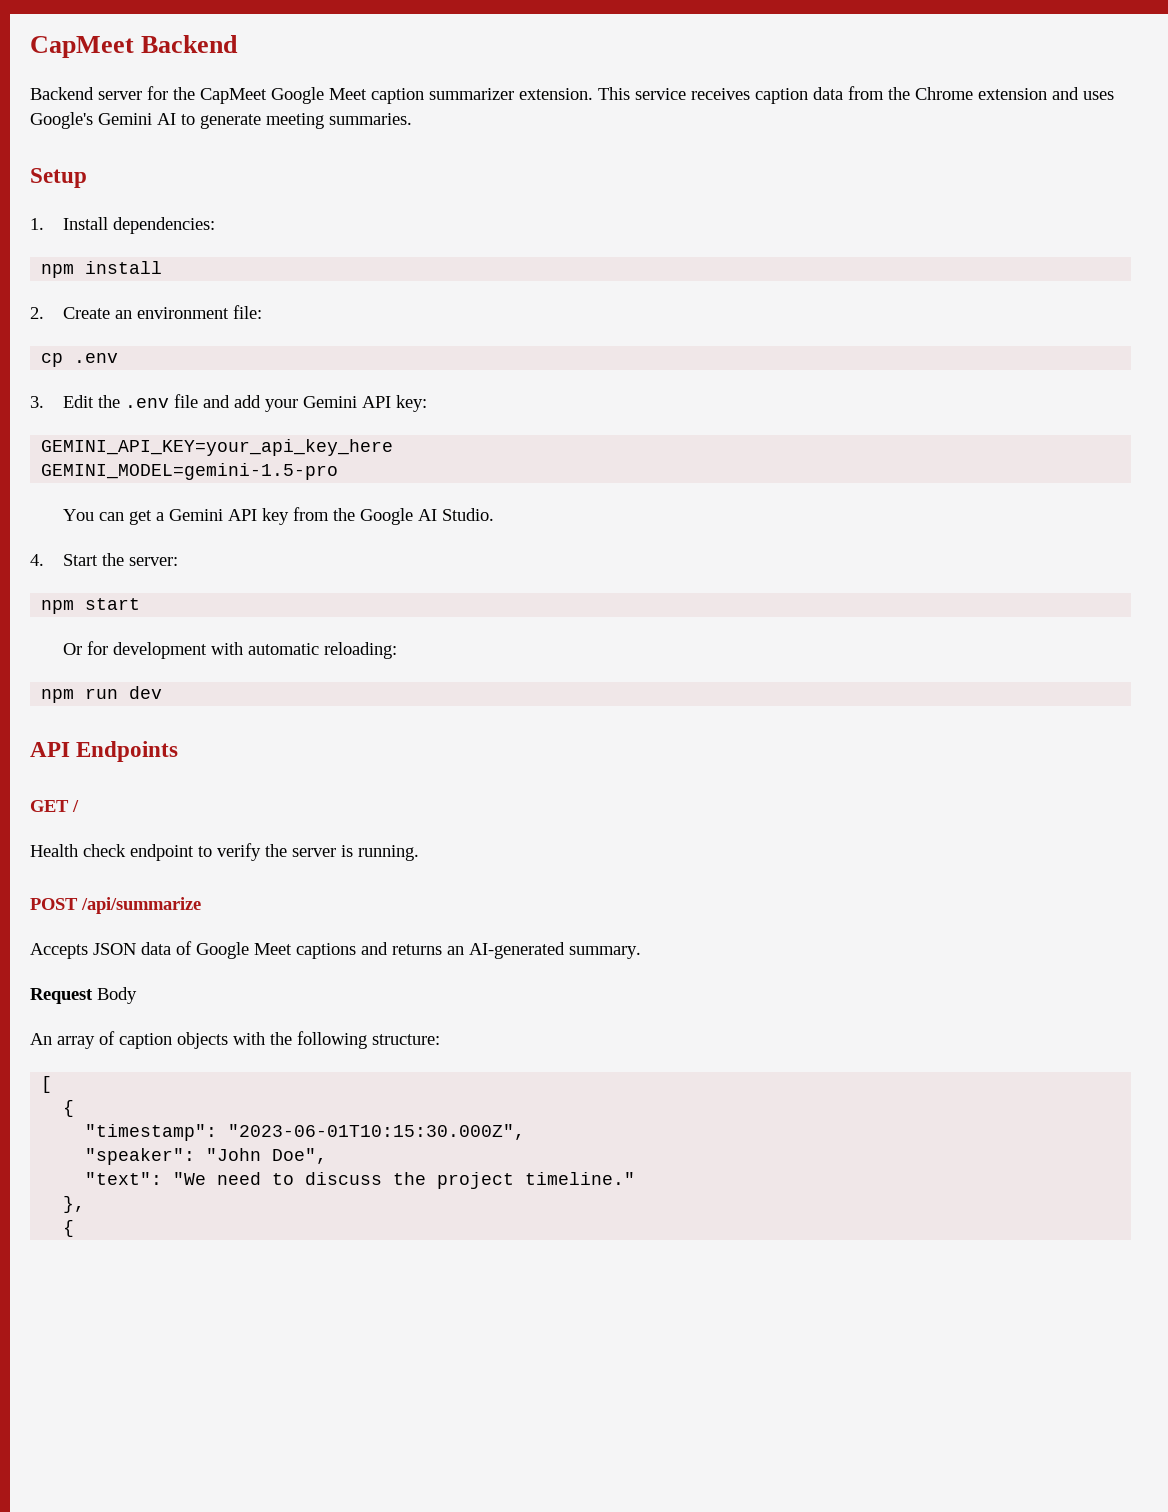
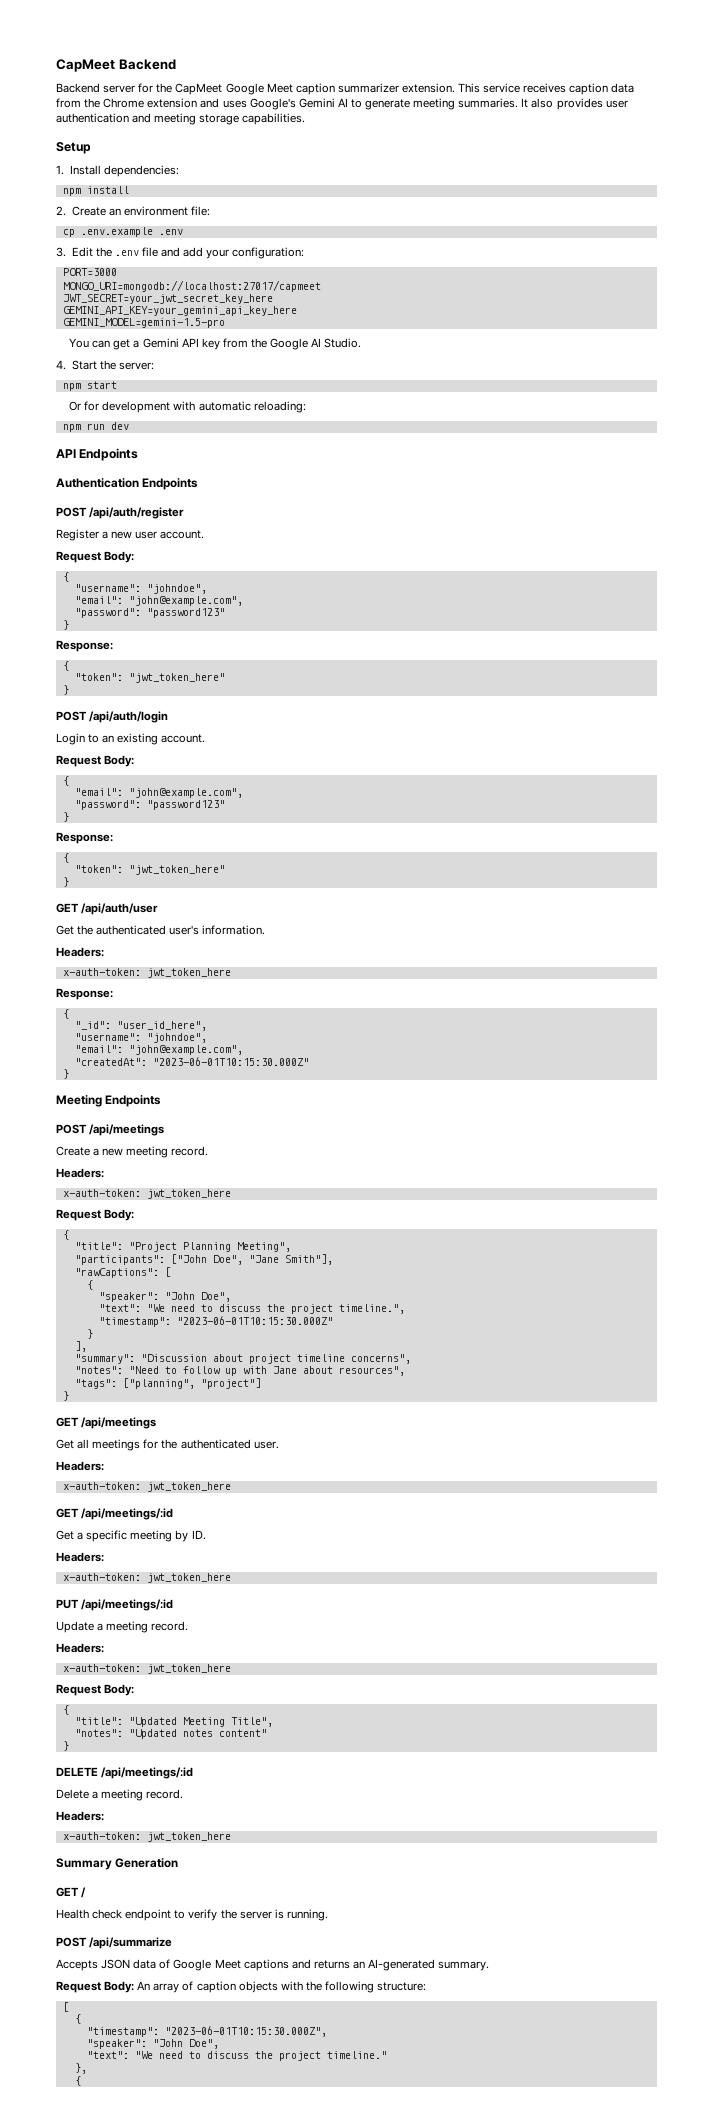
+ It also provides user authentication and meeting storage capabilities.
- cp .env
+ cp .env.example .env
- 3. Edit the .env file and add your Gemini API key:
- GEMINI_API_KEY=your_api_key_here
+ 3. Edit the .env file and add your configuration:
+ PORT=3000
+ MONGO_URI=mongodb://localhost:27017/capmeet
+ JWT_SECRET=your_jwt_secret_key_here
+ GEMINI_API_KEY=your_gemini_api_key_here
+ Authentication Endpoints
+ POST /api/auth/register
+ Register a new user account.
+ Request Body:
+ {
+ "username": "johndoe",
+ "email": "john@example.com",
+ "password": "password123"
+ }
+ Response:
+ {
+ "token": "jwt_token_here"
+ }
+ POST /api/auth/login
+ Login to an existing account.
+ Request Body:
+ {
+ "email": "john@example.com",
+ "password": "password123"
+ }
+ Response:
+ {
+ "token": "jwt_token_here"
+ }
+ GET /api/auth/user
+ Get the authenticated user's information.
+ Headers:
+ x-auth-token: jwt_token_here
+ Response:
+ {
+ "_id": "user_id_here",
+ "username": "johndoe",
+ "email": "john@example.com",
+ "createdAt": "2023-06-01T10:15:30.000Z"
+ }
+ Meeting Endpoints
+ POST /api/meetings
+ Create a new meeting record.
+ Headers:
+ x-auth-token: jwt_token_here
+ Request Body:
+ {
+ "title": "Project Planning Meeting",
+ "participants": ["John Doe", "Jane Smith"],
+ "rawCaptions": [
+ {
+ "speaker": "John Doe",
+ "text": "We need to discuss the project timeline.",
+ "timestamp": "2023-06-01T10:15:30.000Z"
+ }
+ ],
+ "summary": "Discussion about project timeline concerns",
+ "notes": "Need to follow up with Jane about resources",
+ "tags": ["planning", "project"]
+ }
+ GET /api/meetings
+ Get all meetings for the authenticated user.
+ Headers:
+ x-auth-token: jwt_token_here
+ GET /api/meetings/:id
+ Get a specific meeting by ID.
+ Headers:
+ x-auth-token: jwt_token_here
+ PUT /api/meetings/:id
+ Update a meeting record.
+ Headers:
+ x-auth-token: jwt_token_here
+ Request Body:
+ {
+ "title": "Updated Meeting Title",
+ "notes": "Updated notes content"
+ }
+ DELETE /api/meetings/:id
+ Delete a meeting record.
+ Headers:
+ x-auth-token: jwt_token_here
+ Summary Generation
- Request Body
- An array of caption objects with the following structure:
+ Request Body: An array of caption objects with the following structure:

